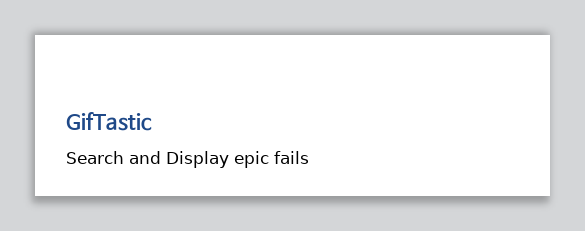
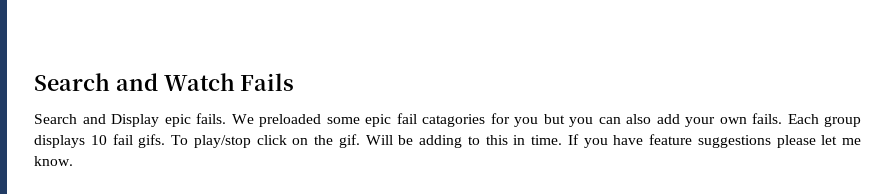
- GifTastic
+ Search and Watch Fails
- Search and Display epic fails
+ Search and Display epic fails. We preloaded some epic fail catagories for you but you can also add your own fails. Each group displays 10 fail gifs. To play/stop click on the gif. Will be adding to this in time. If you have feature suggestions please let me know.

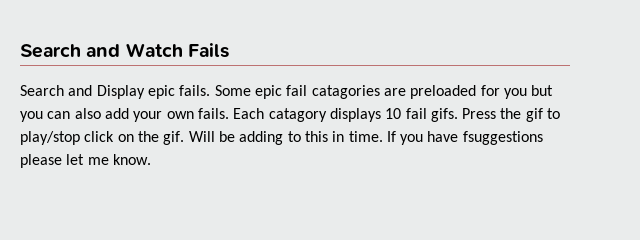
- We preloaded some epic fail catagories for you but you can also add your own fails.
+ Some epic fail catagories are preloaded for you but you can also add your own fails.
- Each group displays 10 fail gifs.
+ Each catagory displays 10 fail gifs.
- To play/stop click on the gif.
+ Press the gif to play/stop click on the gif.
- If you have feature suggestions please let me know.
+ If you have fsuggestions please let me know.

